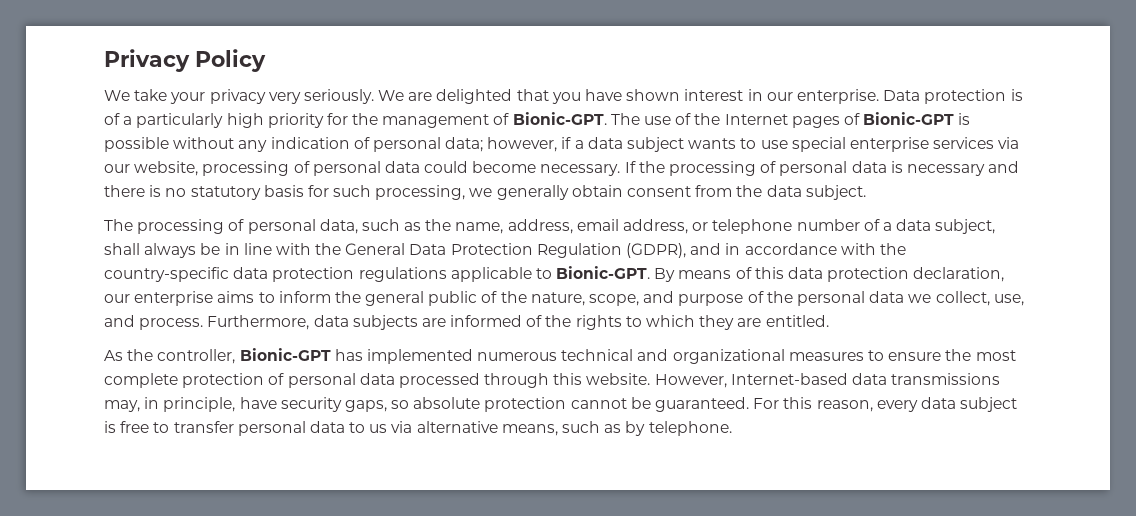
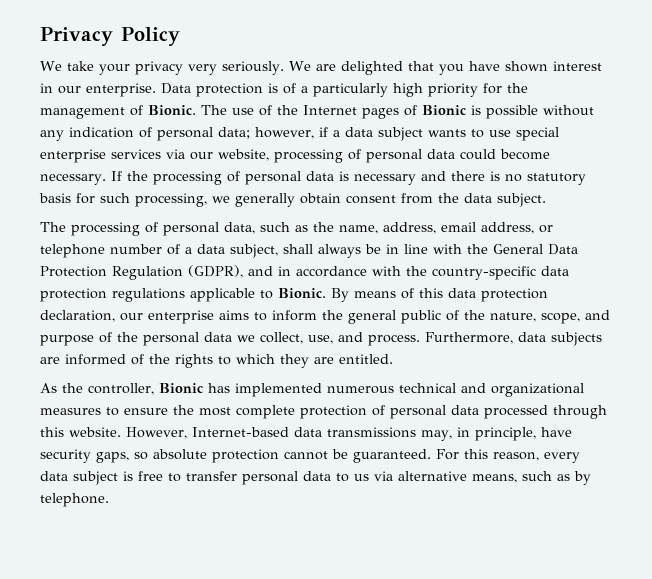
- Data protection is of a particularly high priority for the management of Bionic-GPT.
+ Data protection is of a particularly high priority for the management of Bionic.
- The use of the Internet pages of Bionic-GPT is possible without any indication of personal data; however, if a data subject wants to use special enterprise services via our website, processing of personal data could become necessary.
+ The use of the Internet pages of Bionic is possible without any indication of personal data; however, if a data subject wants to use special enterprise services via our website, processing of personal data could become necessary.
- The processing of personal data, such as the name, address, email address, or telephone number of a data subject, shall always be in line with the General Data Protection Regulation (GDPR), and in accordance with the country-specific data protection regulations applicable to Bionic-GPT.
+ The processing of personal data, such as the name, address, email address, or telephone number of a data subject, shall always be in line with the General Data Protection Regulation (GDPR), and in accordance with the country-specific data protection regulations applicable to Bionic.
- As the controller, Bionic-GPT has implemented numerous technical and organizational measures to ensure the most complete protection of personal data processed through this website.
+ As the controller, Bionic has implemented numerous technical and organizational measures to ensure the most complete protection of personal data processed through this website.

